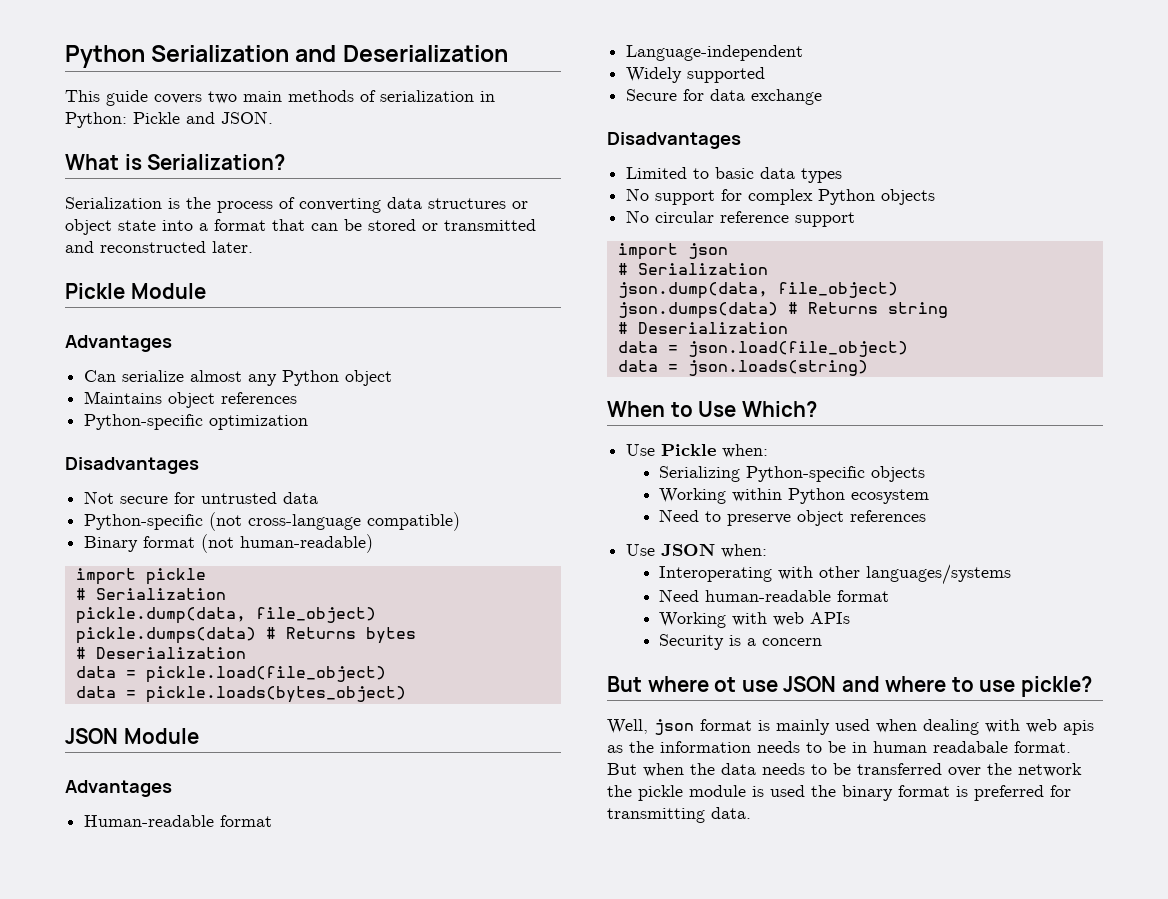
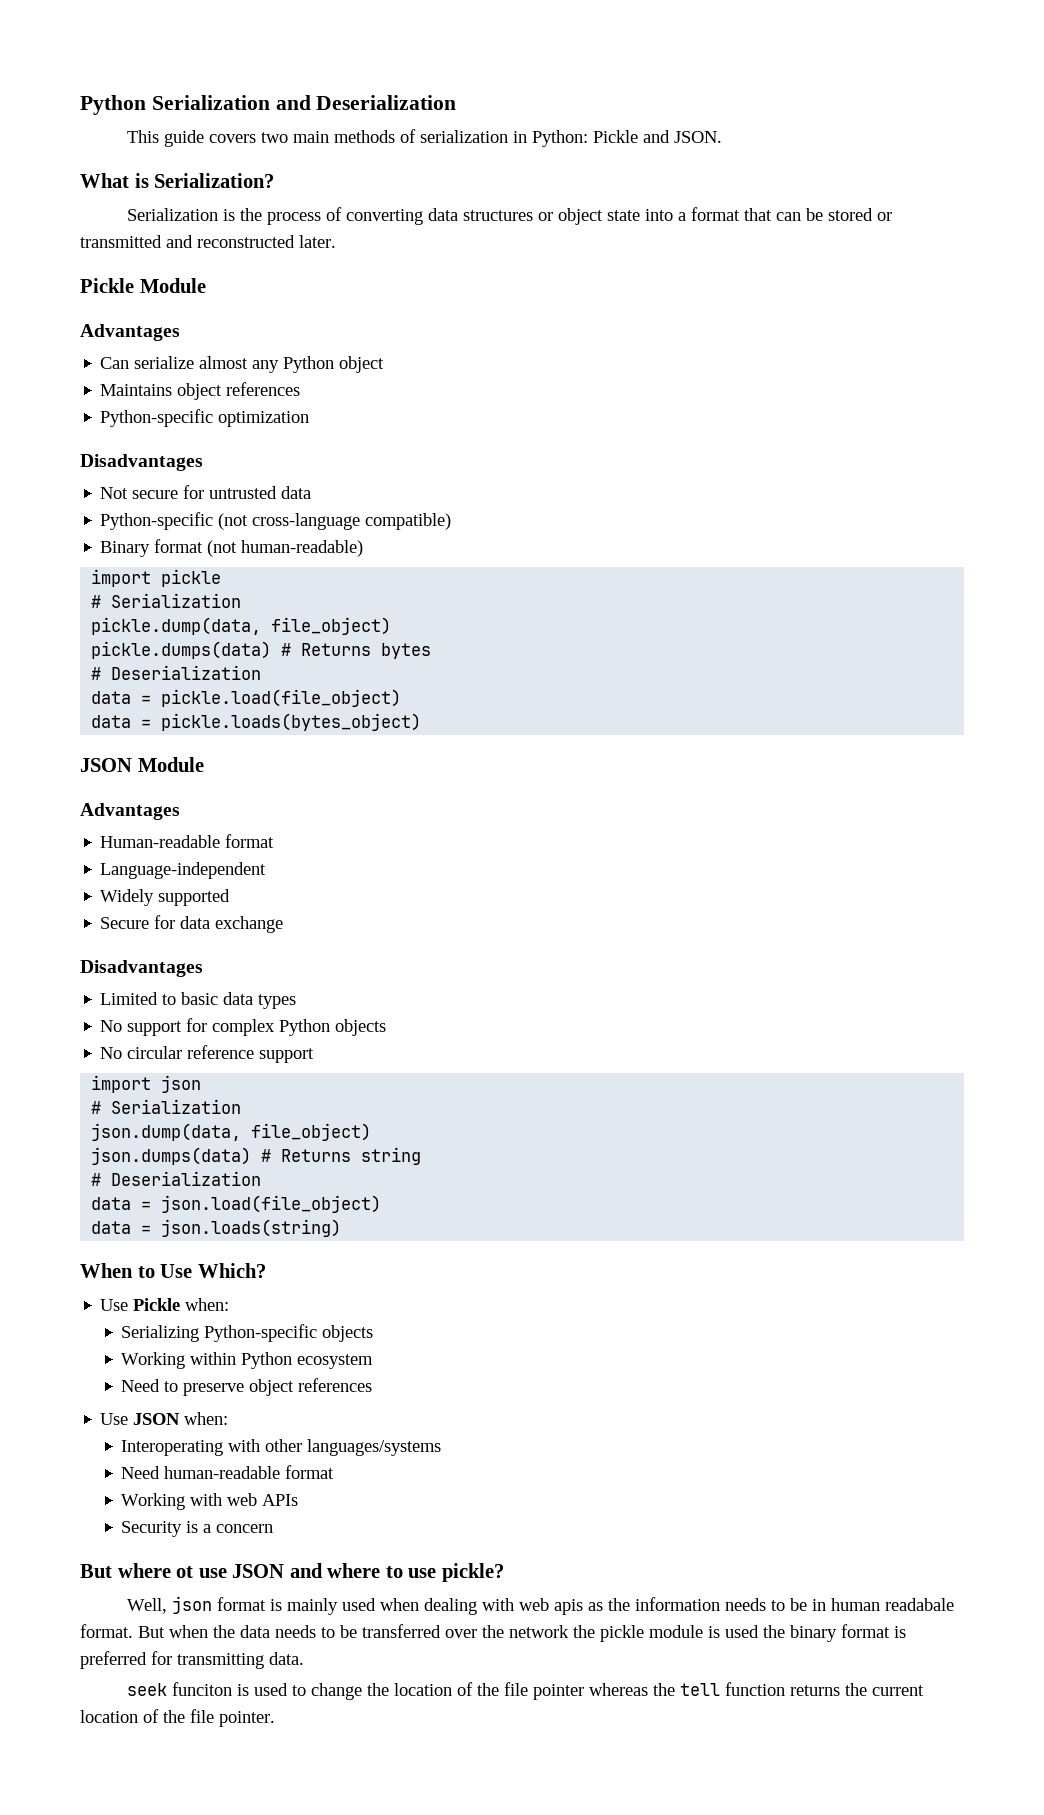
+ seek funciton is used to change the location of the file pointer whereas the tell function returns the current location of the file pointer.

